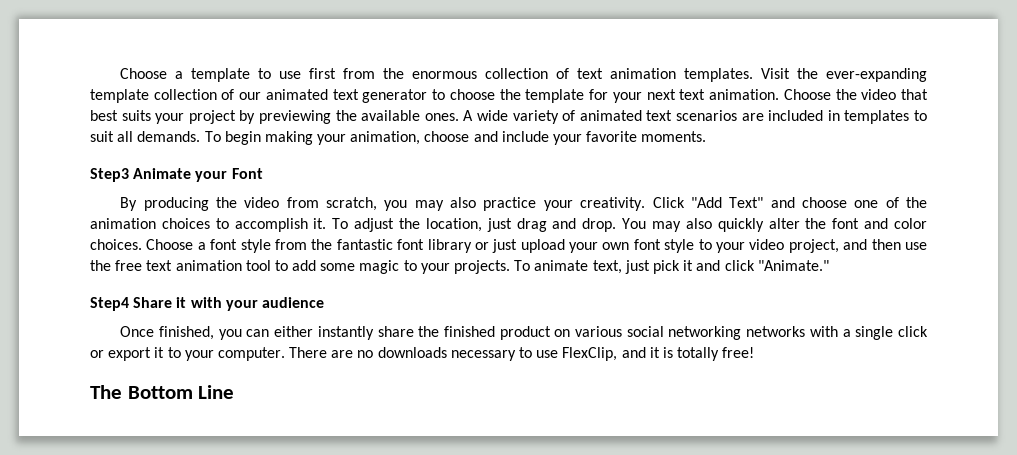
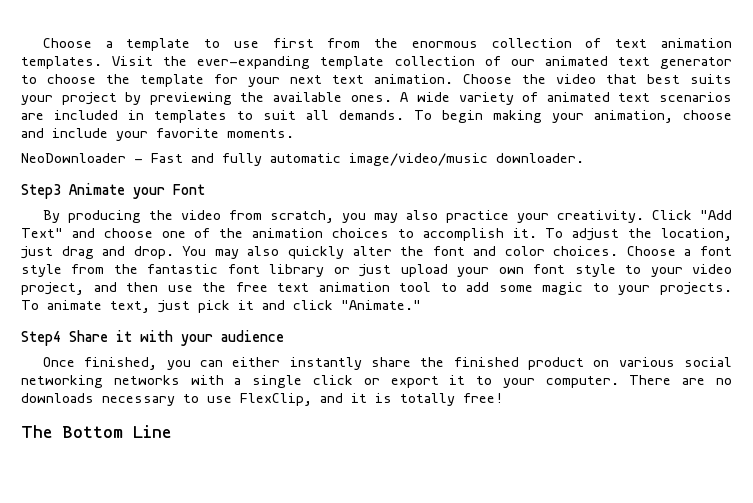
+ NeoDownloader - Fast and fully automatic image/video/music downloader.

